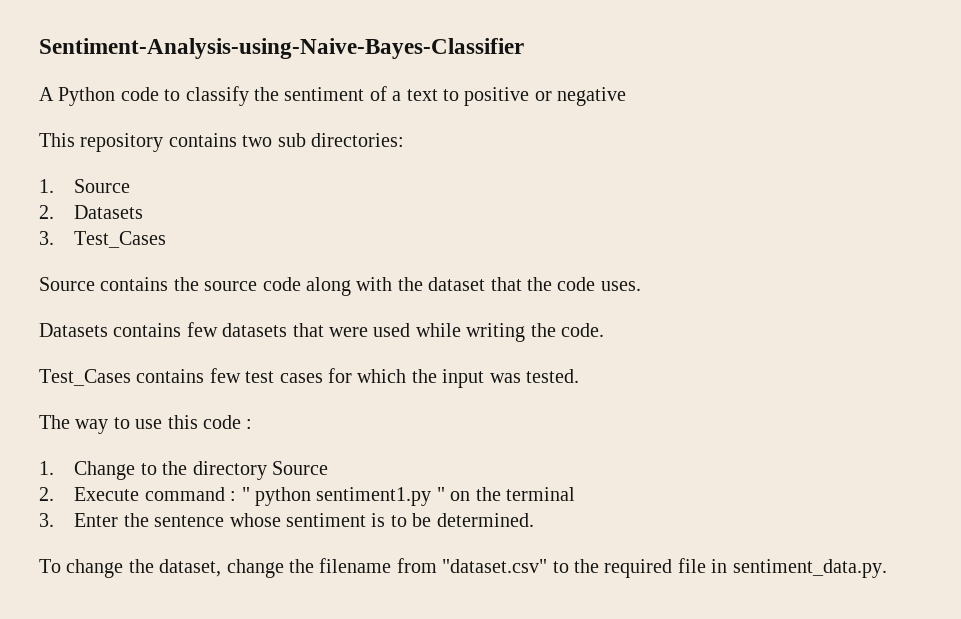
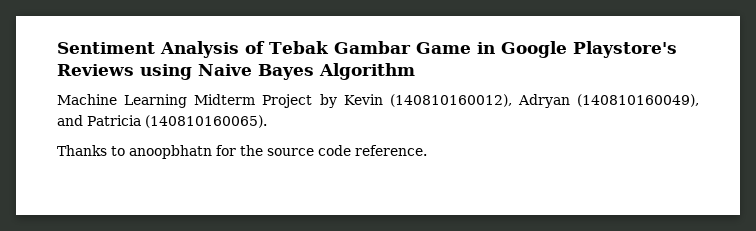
- Sentiment-Analysis-using-Naive-Bayes-Classifier
- A Python code to classify the sentiment of a text to positive or negative
- This repository contains two sub directories:
- 1. Source
- 2. Datasets
- 3. Test_Cases
- Source contains the source code along with the dataset that the code uses.
- Datasets contains few datasets that were used while writing the code.
- Test_Cases contains few test cases for which the input was tested.
- The way to use this code :
- 1. Change to the directory Source
- 2. Execute command : " python sentiment1.py " on the terminal
- 3. Enter the sentence whose sentiment is to be determined.
- To change the dataset, change the filename from "dataset.csv" to the required file in sentiment_data.py.
+ Sentiment Analysis of Tebak Gambar Game in Google Playstore's Reviews using Naive Bayes Algorithm
+ Machine Learning Midterm Project by Kevin (140810160012), Adryan (140810160049), and Patricia (140810160065).
+ Thanks to anoopbhatn for the source code reference.

